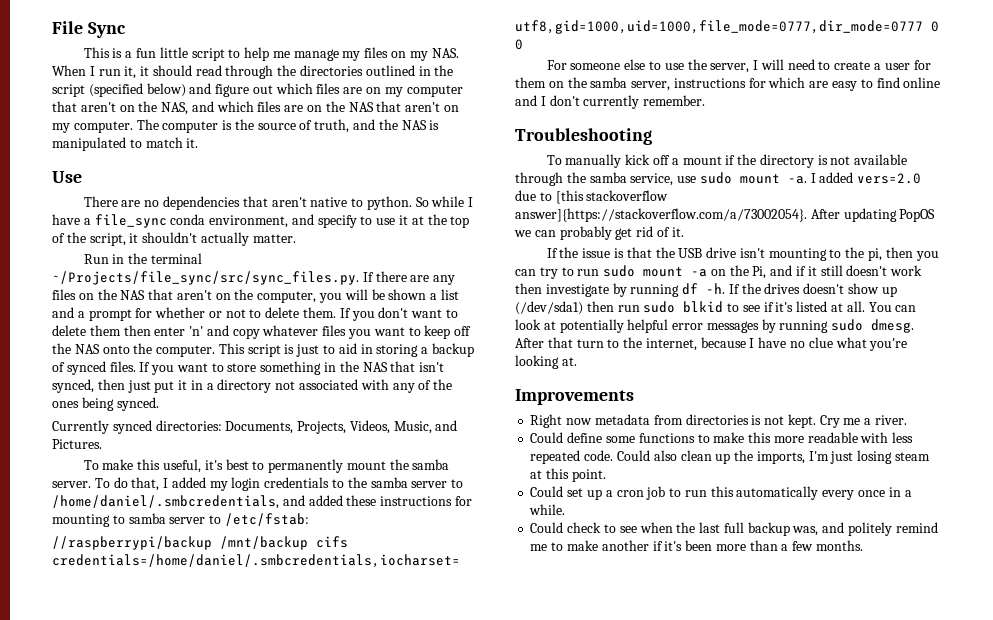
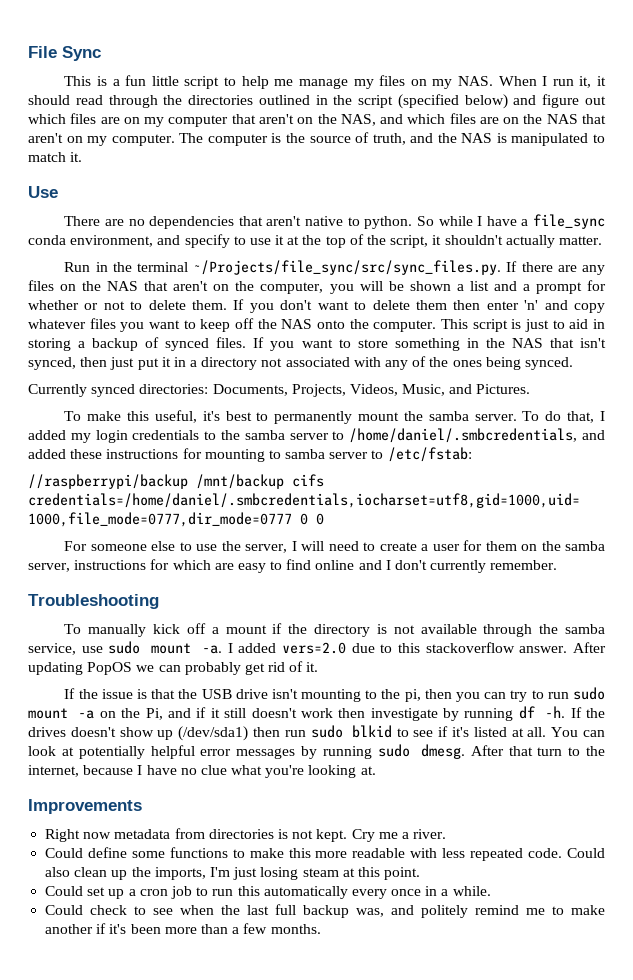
- I added vers=2.0 due to [this stackoverflow answer]{https://stackoverflow.com/a/73002054}. After updating PopOS we can probably get rid of it.
+ I added vers=2.0 due to this stackoverflow answer. After updating PopOS we can probably get rid of it.

